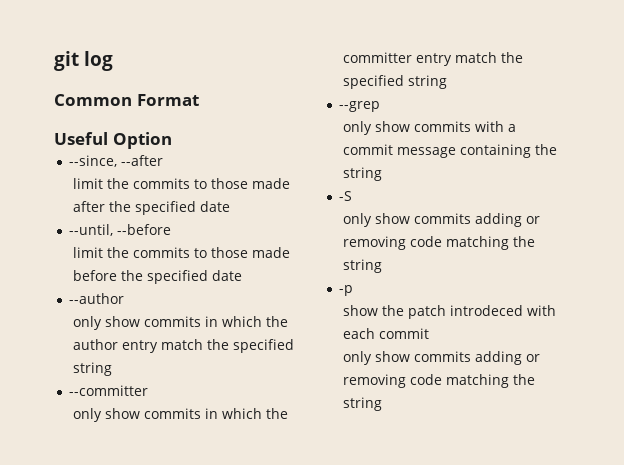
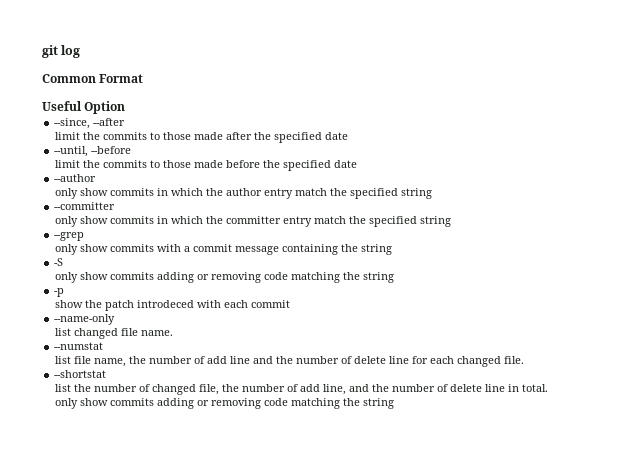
+ --name-only
+ list changed file name.
+ --numstat
+ list file name, the number of add line and the number of delete line for each changed file.
+ --shortstat
+ list the number of changed file, the number of add line, and the number of delete line in total.

